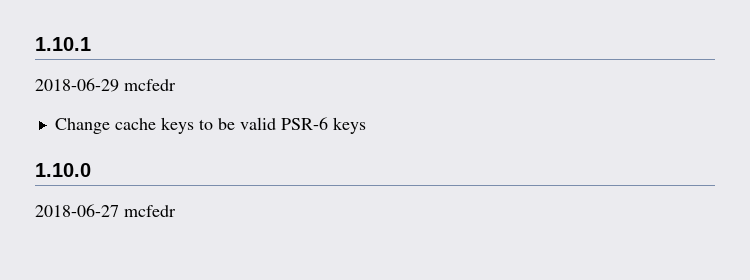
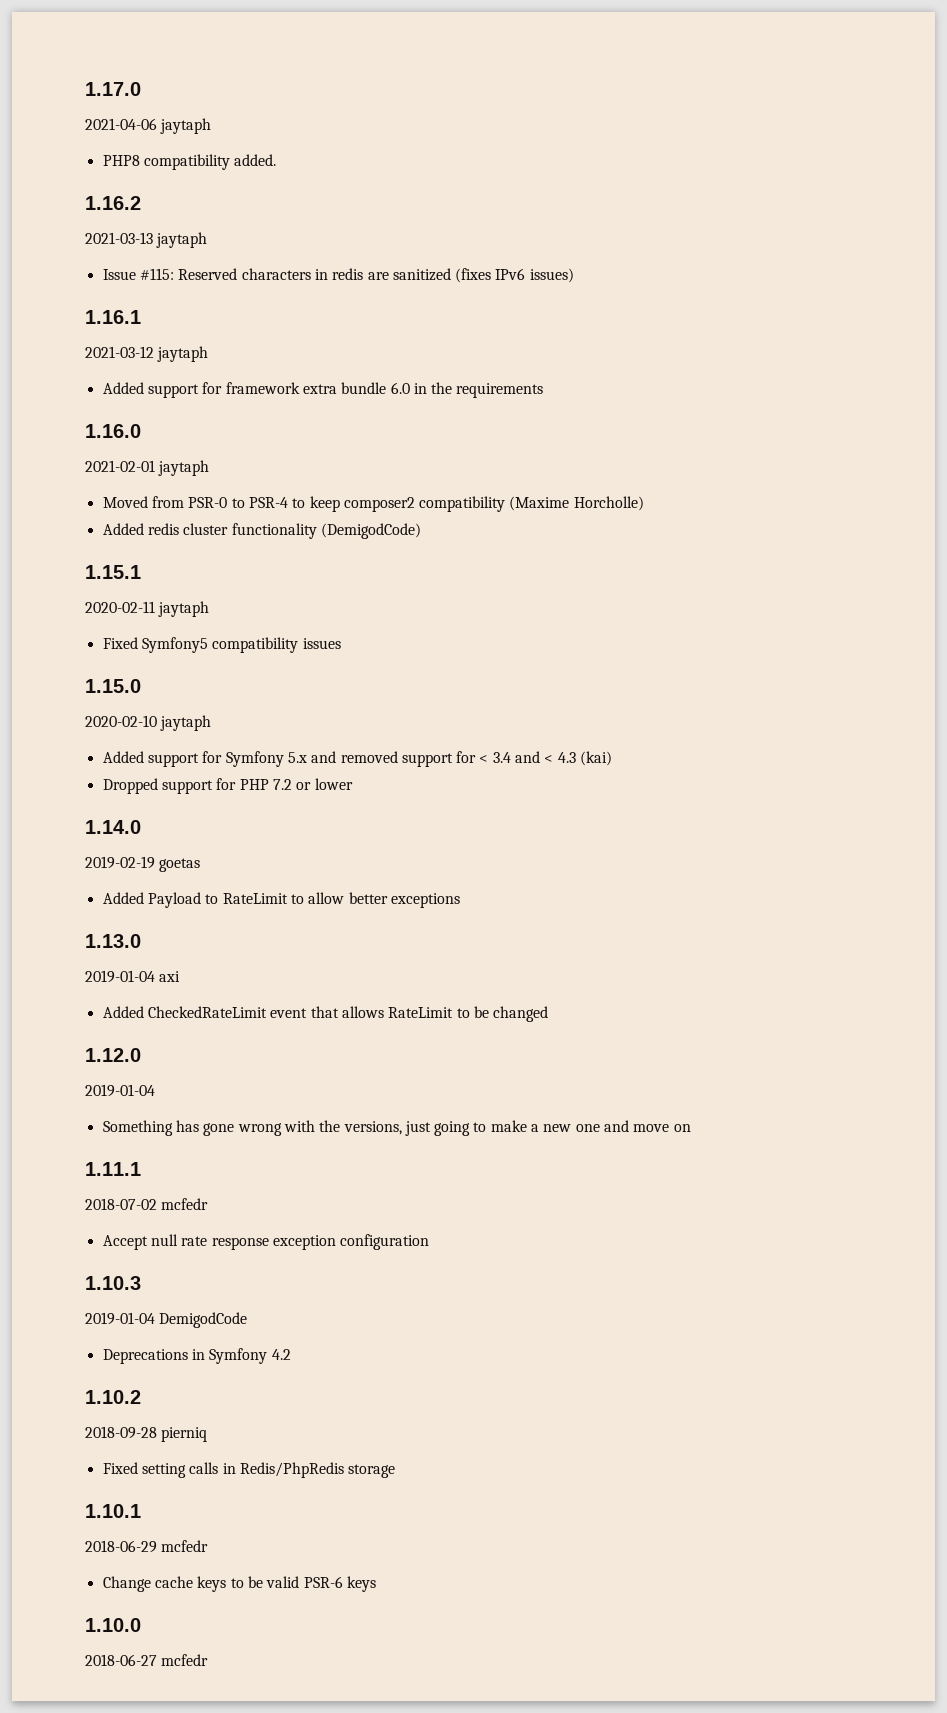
+ 1.17.0
+ 2021-04-06 jaytaph
+ PHP8 compatibility added.
+ 1.16.2
+ 2021-03-13 jaytaph
+ Issue #115: Reserved characters in redis are sanitized (fixes IPv6 issues)
+ 1.16.1
+ 2021-03-12 jaytaph
+ Added support for framework extra bundle 6.0 in the requirements
+ 1.16.0
+ 2021-02-01 jaytaph
+ Moved from PSR-0 to PSR-4 to keep composer2 compatibility (Maxime Horcholle)
+ Added redis cluster functionality (DemigodCode)
+ 1.15.1
+ 2020-02-11 jaytaph
+ Fixed Symfony5 compatibility issues
+ 1.15.0
+ 2020-02-10 jaytaph
+ Added support for Symfony 5.x and removed support for < 3.4 and < 4.3 (kai)
+ Dropped support for PHP 7.2 or lower
+ 1.14.0
+ 2019-02-19 goetas
+ Added Payload to RateLimit to allow better exceptions
+ 1.13.0
+ 2019-01-04 axi
+ Added CheckedRateLimit event that allows RateLimit to be changed
+ 1.12.0
+ 2019-01-04
+ Something has gone wrong with the versions, just going to make a new one and move on
+ 1.11.1
+ 2018-07-02 mcfedr
+ Accept null rate response exception configuration
+ 1.10.3
+ 2019-01-04 DemigodCode
+ Deprecations in Symfony 4.2
+ 1.10.2
+ 2018-09-28 pierniq
+ Fixed setting calls in Redis/PhpRedis storage

